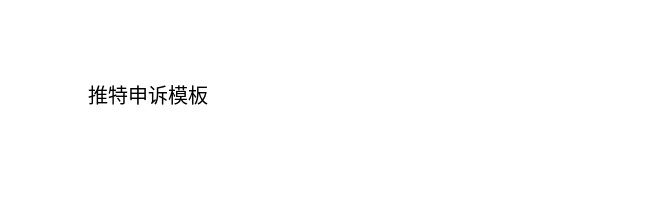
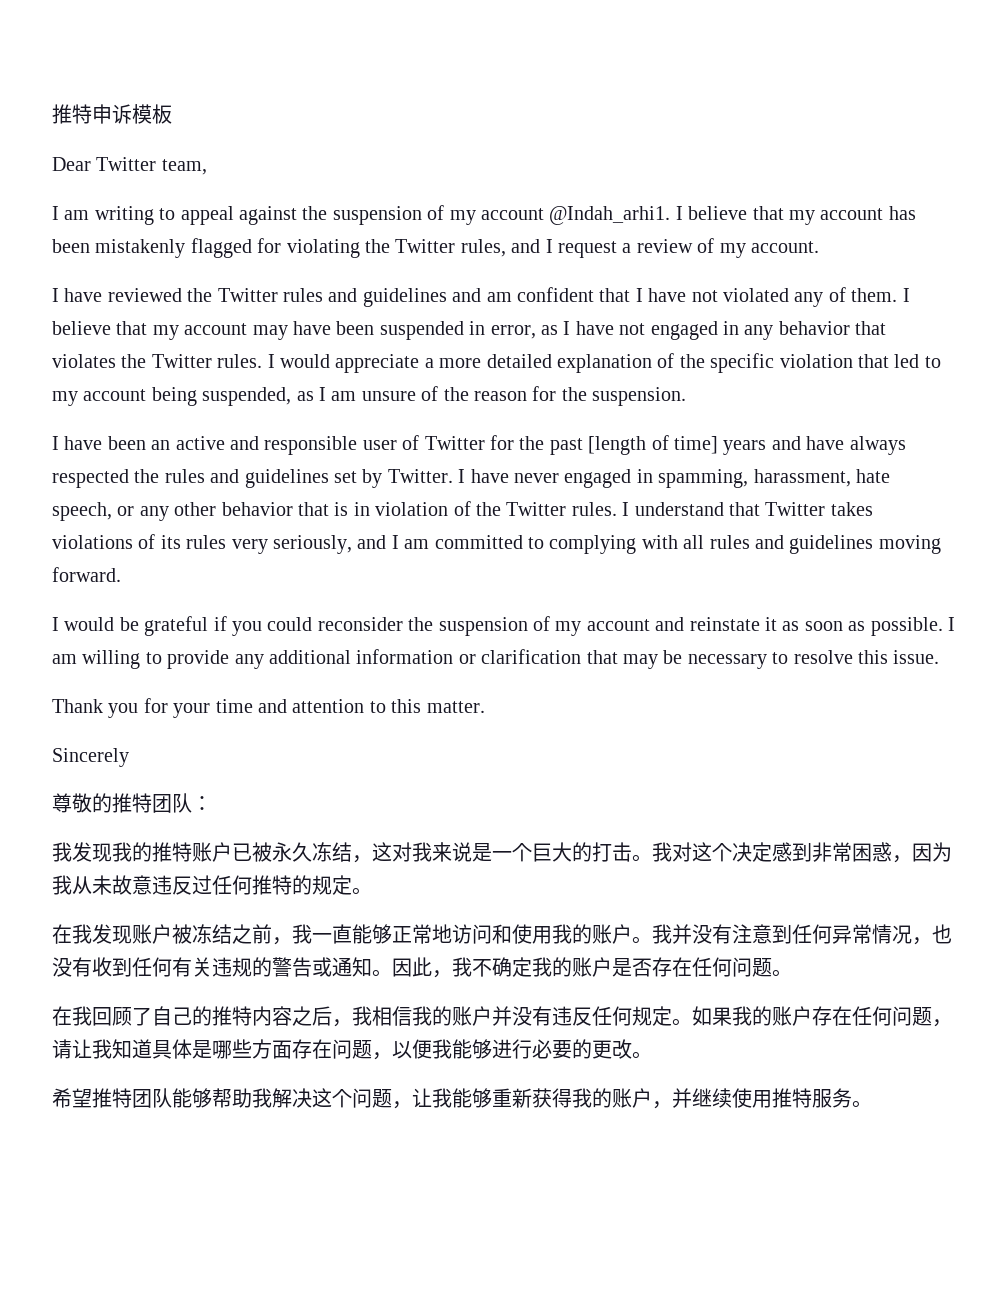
+ Dear Twitter team,
+ I am writing to appeal against the suspension of my account @Indah_arhi1. I believe that my account has been mistakenly flagged for violating the Twitter rules, and I request a review of my account.
+ I have reviewed the Twitter rules and guidelines and am confident that I have not violated any of them. I believe that my account may have been suspended in error, as I have not engaged in any behavior that violates the Twitter rules. I would appreciate a more detailed explanation of the specific violation that led to my account being suspended, as I am unsure of the reason for the suspension.
+ I have been an active and responsible user of Twitter for the past [length of time] years and have always respected the rules and guidelines set by Twitter. I have never engaged in spamming, harassment, hate speech, or any other behavior that is in violation of the Twitter rules. I understand that Twitter takes violations of its rules very seriously, and I am committed to complying with all rules and guidelines moving forward.
+ I would be grateful if you could reconsider the suspension of my account and reinstate it as soon as possible. I am willing to provide any additional information or clarification that may be necessary to resolve this issue.
+ Thank you for your time and attention to this matter.
+ Sincerely
+ 尊敬的推特团队：
+ 我发现我的推特账户已被永久冻结，这对我来说是一个巨大的打击。我对这个决定感到非常困惑，因为我从未故意违反过任何推特的规定。
+ 在我发现账户被冻结之前，我一直能够正常地访问和使用我的账户。我并没有注意到任何异常情况，也没有收到任何有关违规的警告或通知。因此，我不确定我的账户是否存在任何问题。
+ 在我回顾了自己的推特内容之后，我相信我的账户并没有违反任何规定。如果我的账户存在任何问题，请让我知道具体是哪些方面存在问题，以便我能够进行必要的更改。
+ 希望推特团队能够帮助我解决这个问题，让我能够重新获得我的账户，并继续使用推特服务。

